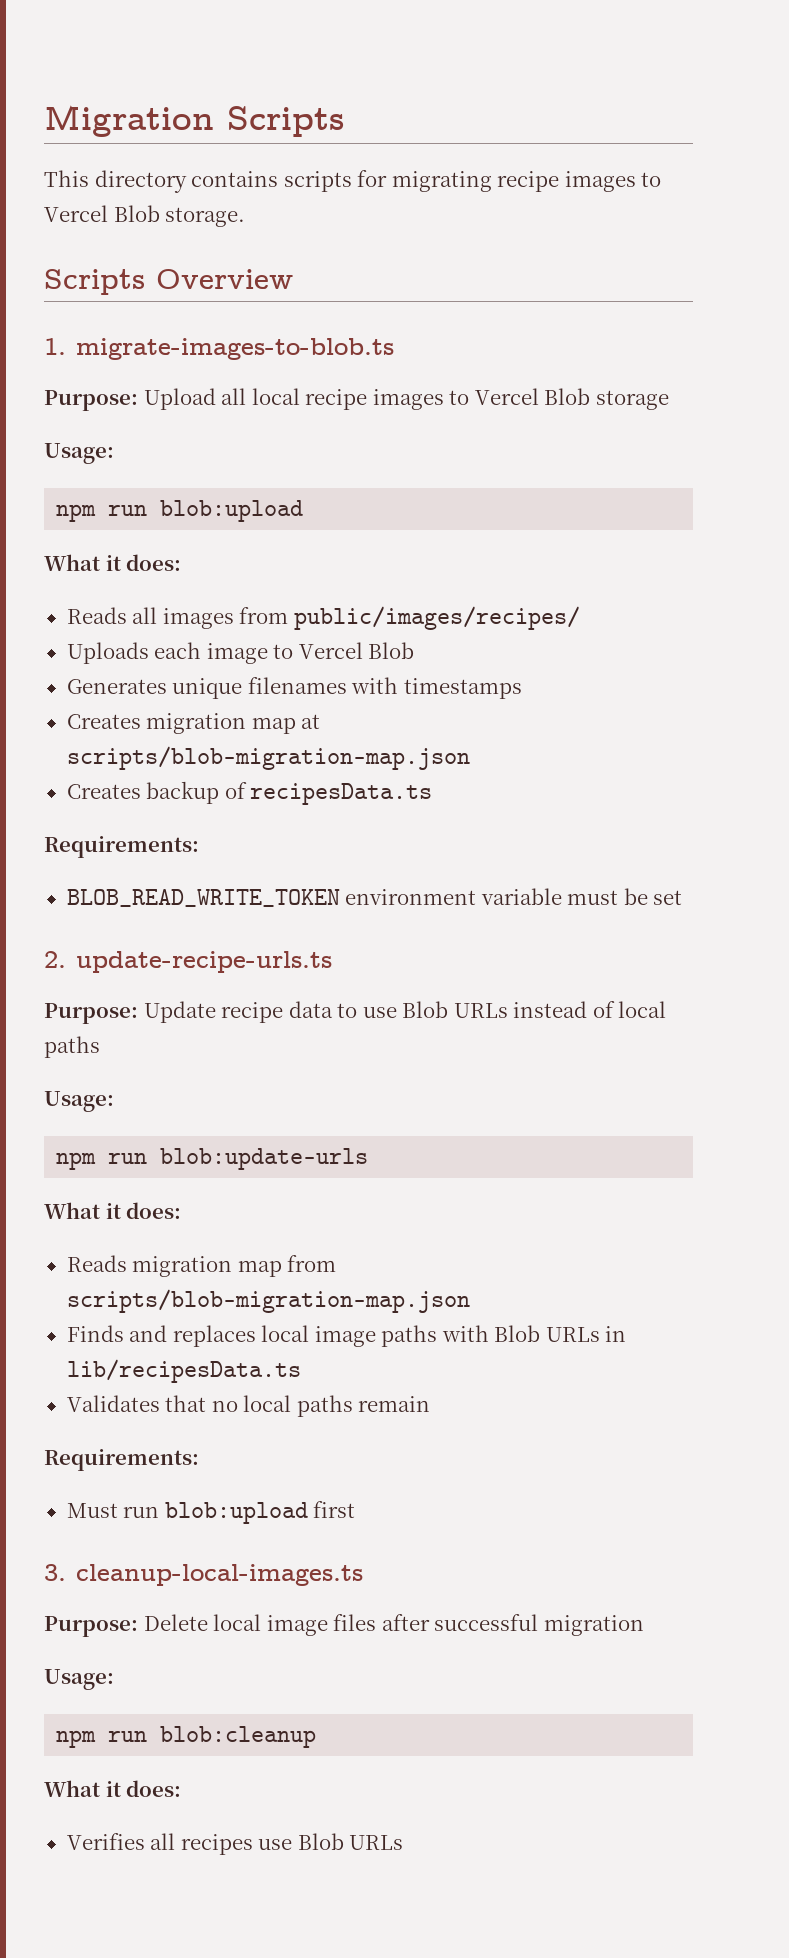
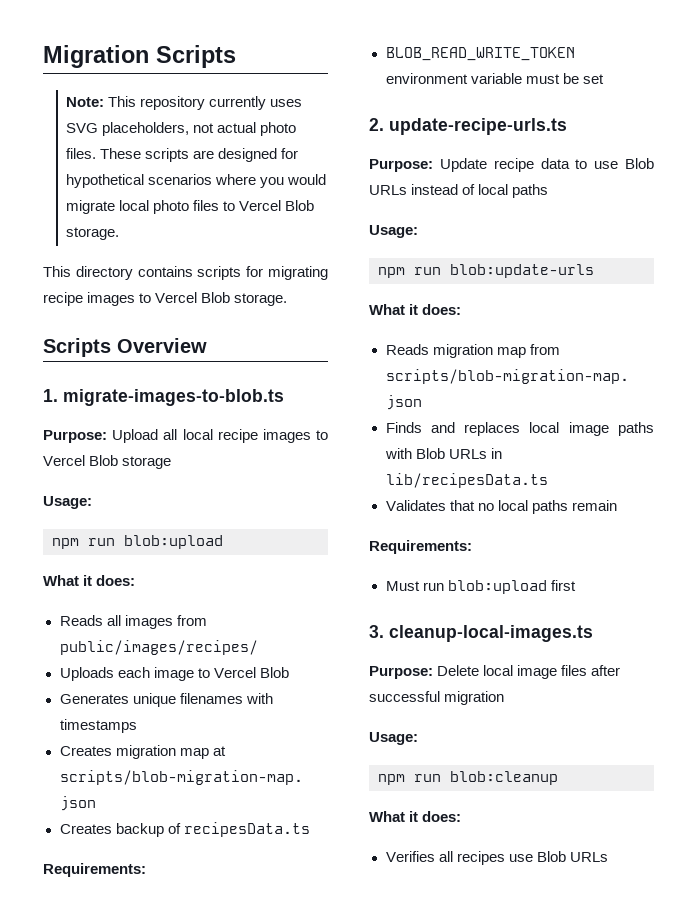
+ Note: This repository currently uses SVG placeholders, not actual photo files. These scripts are designed for hypothetical scenarios where you would migrate local photo files to Vercel Blob storage.

